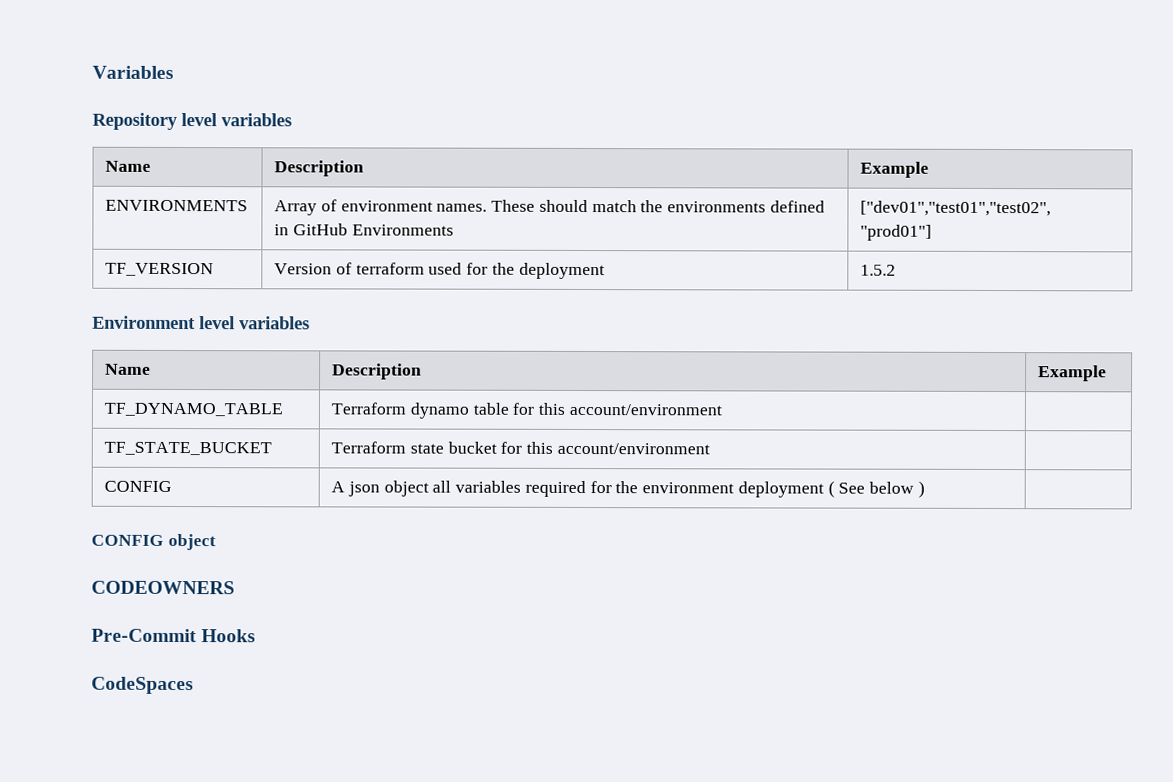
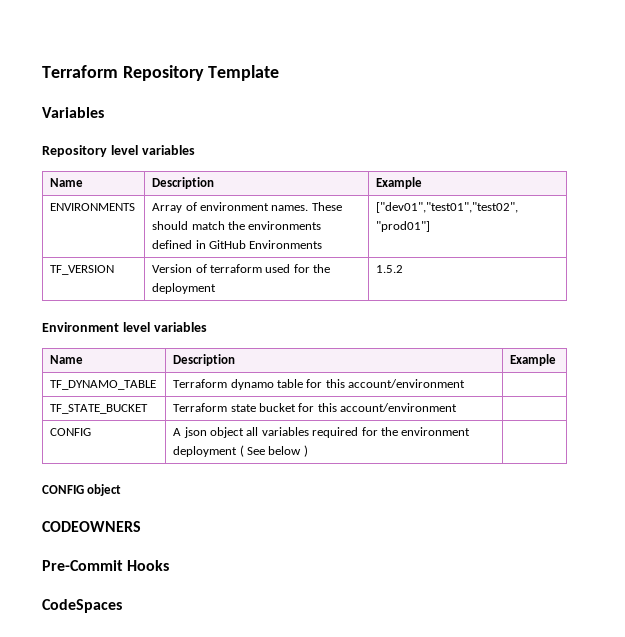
+ Terraform Repository Template

